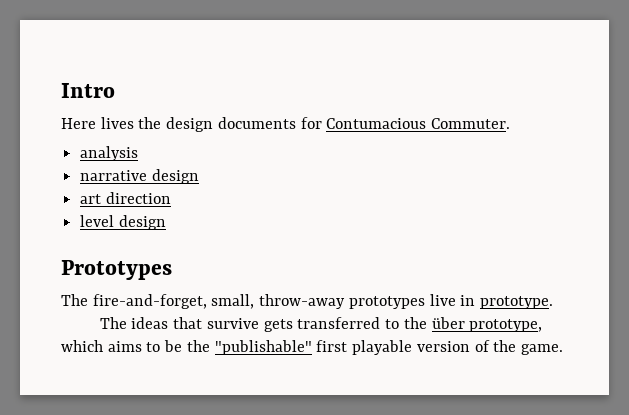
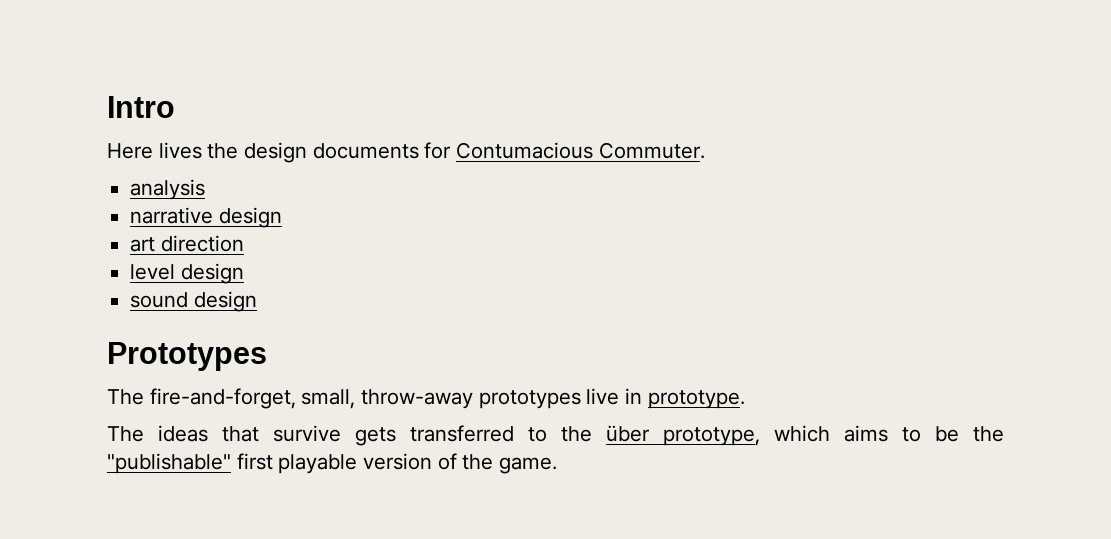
+ sound design

